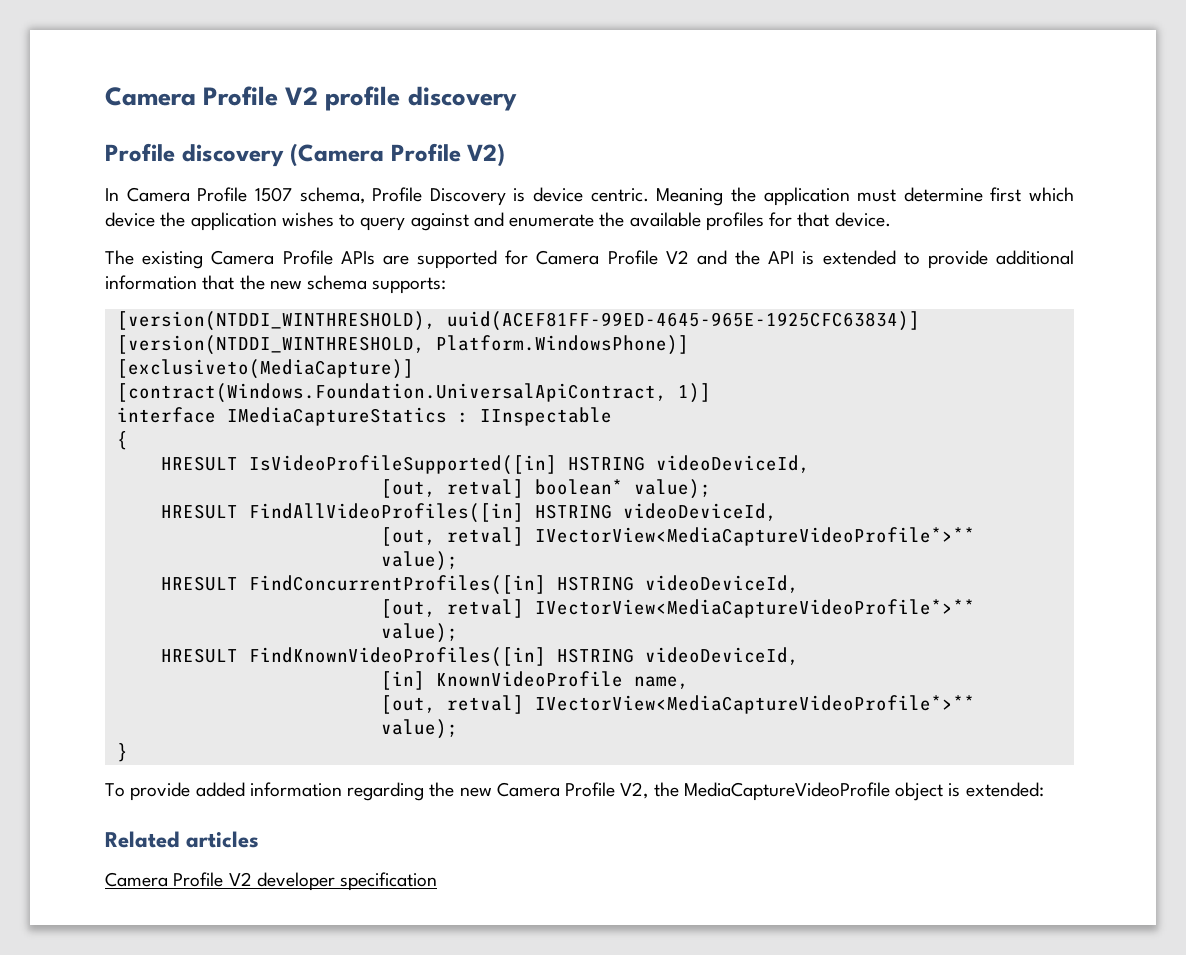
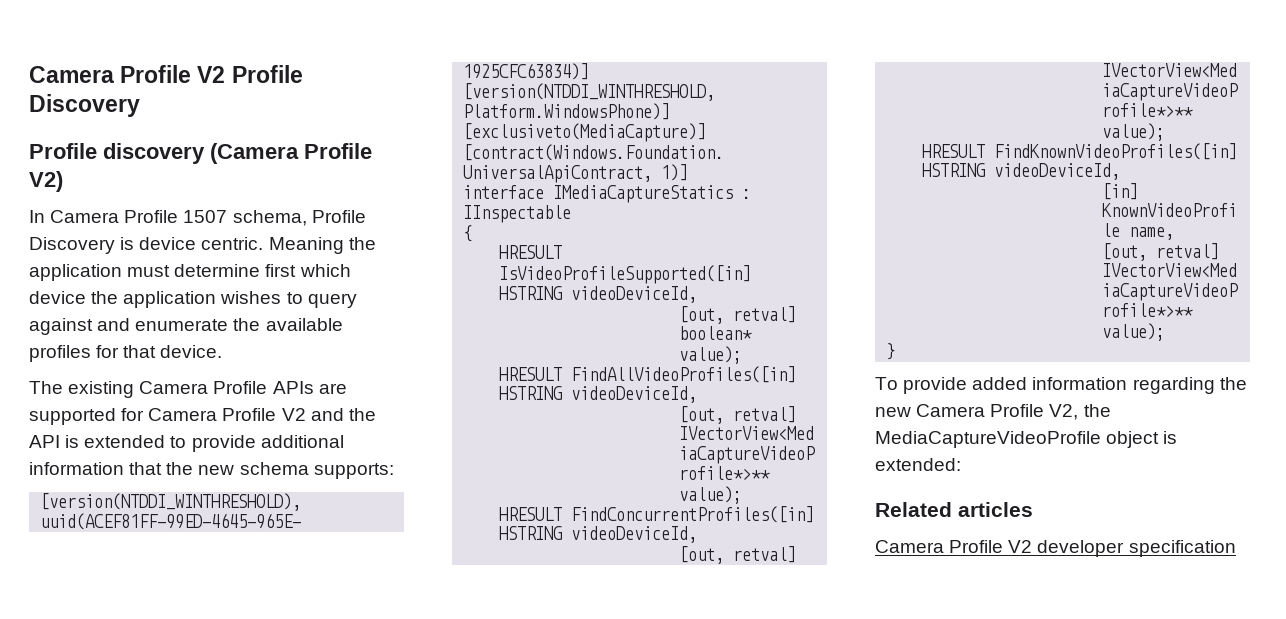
- Camera Profile V2 profile discovery
+ Camera Profile V2 Profile Discovery

